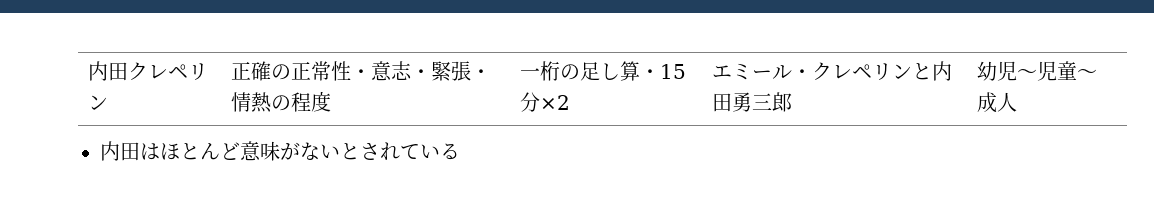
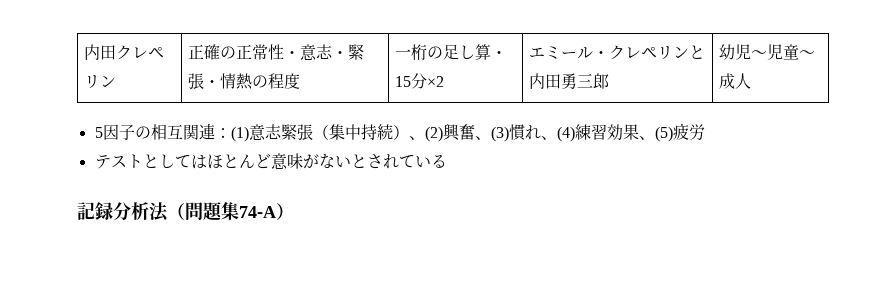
- 内田はほとんど意味がないとされている
+ 5因子の相互関連：(1)意志緊張（集中持続）、(2)興奮、(3)慣れ、(4)練習効果、(5)疲労
+ テストとしてはほとんど意味がないとされている
+ 記録分析法（問題集74-A）

